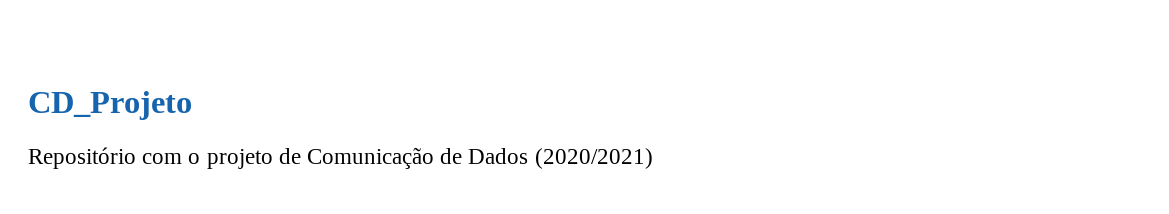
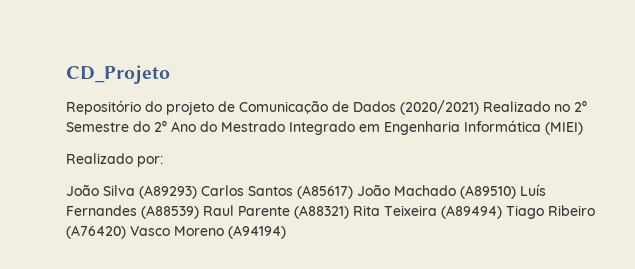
- Repositório com o projeto de Comunicação de Dados (2020/2021)
+ Repositório do projeto de Comunicação de Dados (2020/2021) Realizado no 2º Semestre do 2º Ano do Mestrado Integrado em Engenharia Informática (MIEI)
+ Realizado por:
+ João Silva (A89293) Carlos Santos (A85617) João Machado (A89510) Luís Fernandes (A88539) Raul Parente (A88321) Rita Teixeira (A89494) Tiago Ribeiro (A76420) Vasco Moreno (A94194)

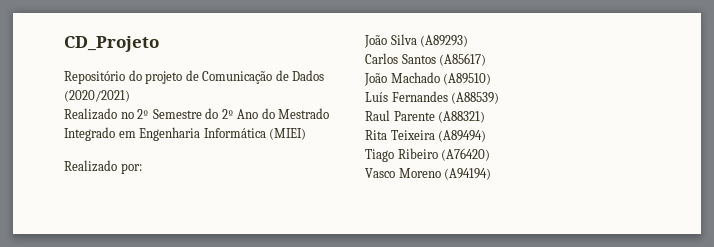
- Repositório do projeto de Comunicação de Dados (2020/2021) Realizado no 2º Semestre do 2º Ano do Mestrado Integrado em Engenharia Informática (MIEI)
+ Repositório do projeto de Comunicação de Dados (2020/2021)
+ Realizado no 2º Semestre do 2º Ano do Mestrado Integrado em Engenharia Informática (MIEI)
- João Silva (A89293) Carlos Santos (A85617) João Machado (A89510) Luís Fernandes (A88539) Raul Parente (A88321) Rita Teixeira (A89494) Tiago Ribeiro (A76420) Vasco Moreno (A94194)
+ João Silva (A89293)
+ Carlos Santos (A85617)
+ João Machado (A89510)
+ Luís Fernandes (A88539)
+ Raul Parente (A88321)
+ Rita Teixeira (A89494)
+ Tiago Ribeiro (A76420)
+ Vasco Moreno (A94194)

